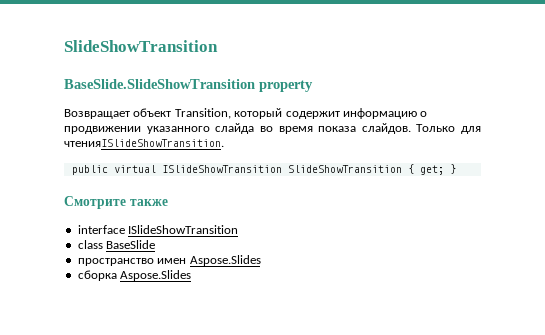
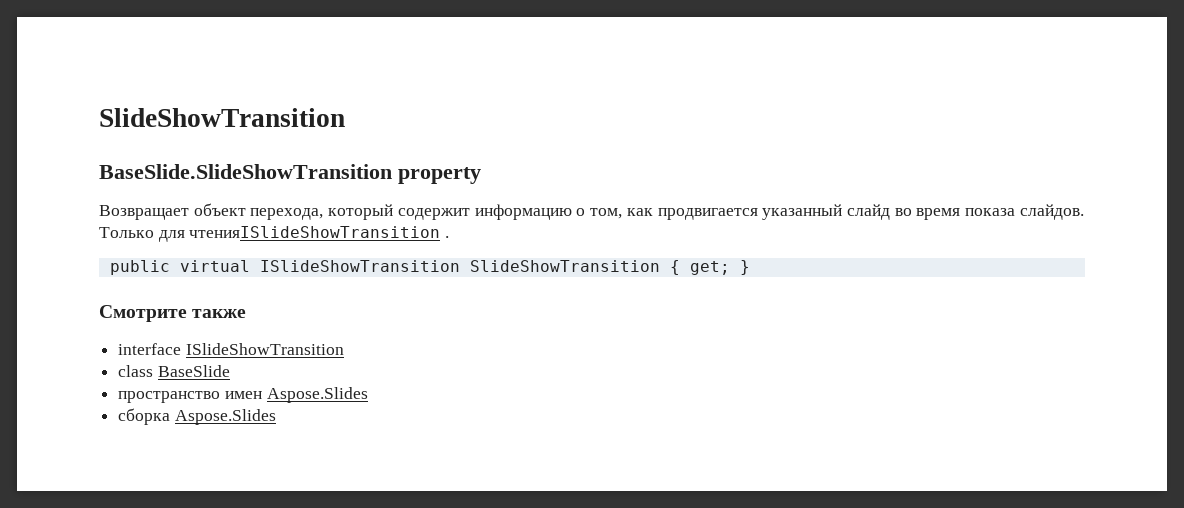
- Возвращает объект Transition, который содержит информацию о продвижении указанного слайда во время показа слайдов.
+ Возвращает объект перехода, который содержит информацию о том, как продвигается указанный слайд во время показа слайдов.
- Только для чтенияISlideShowTransition.
+ Только для чтенияISlideShowTransition .

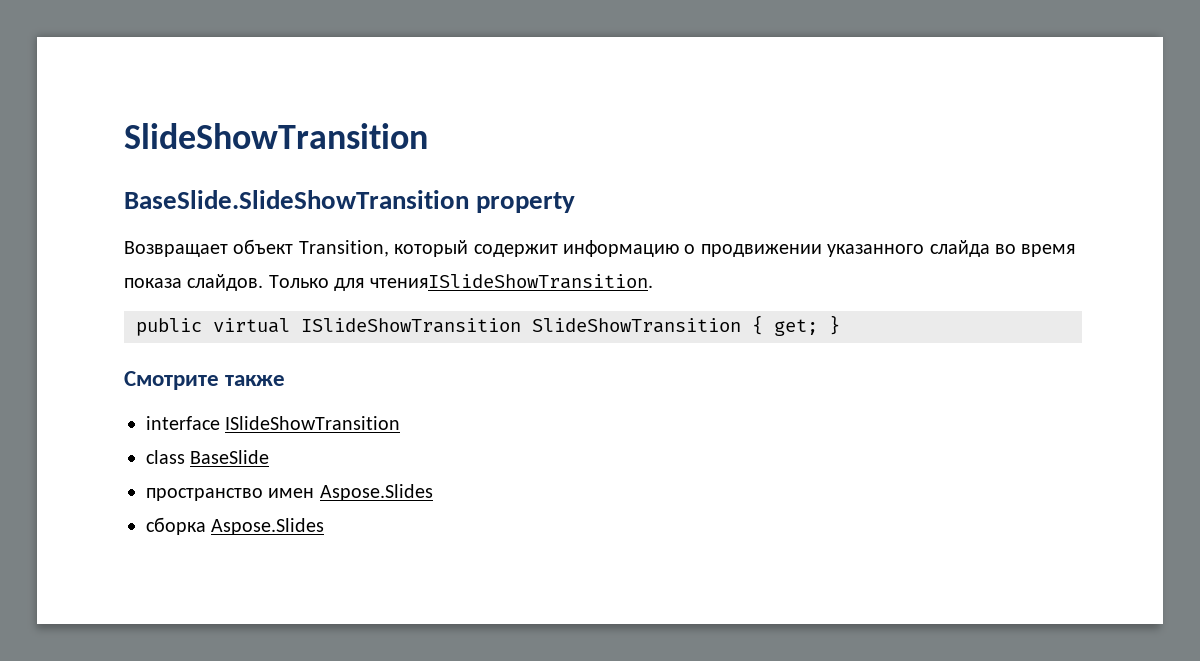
- Возвращает объект перехода, который содержит информацию о том, как продвигается указанный слайд во время показа слайдов.
+ Возвращает объект Transition, который содержит информацию о продвижении указанного слайда во время показа слайдов.
- Только для чтенияISlideShowTransition .
+ Только для чтенияISlideShowTransition.

